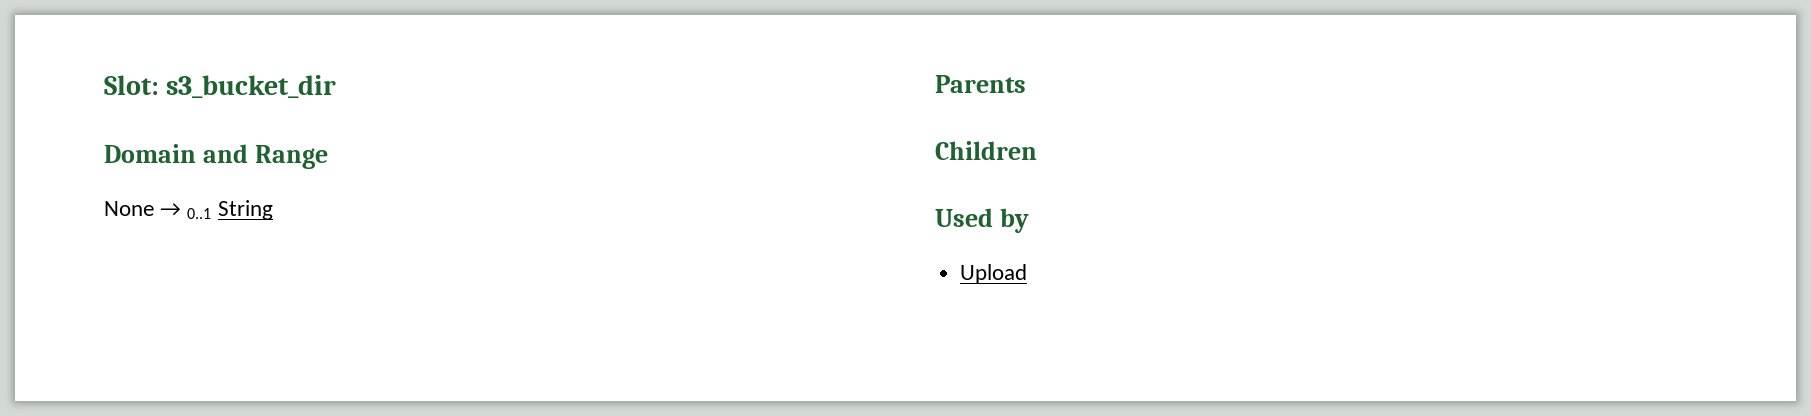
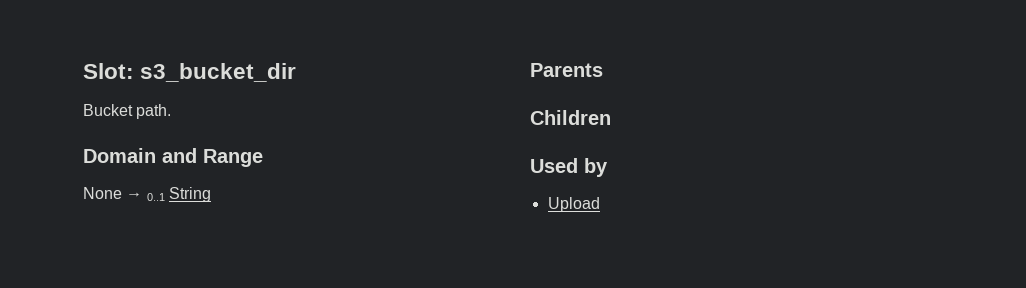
+ Bucket path.

